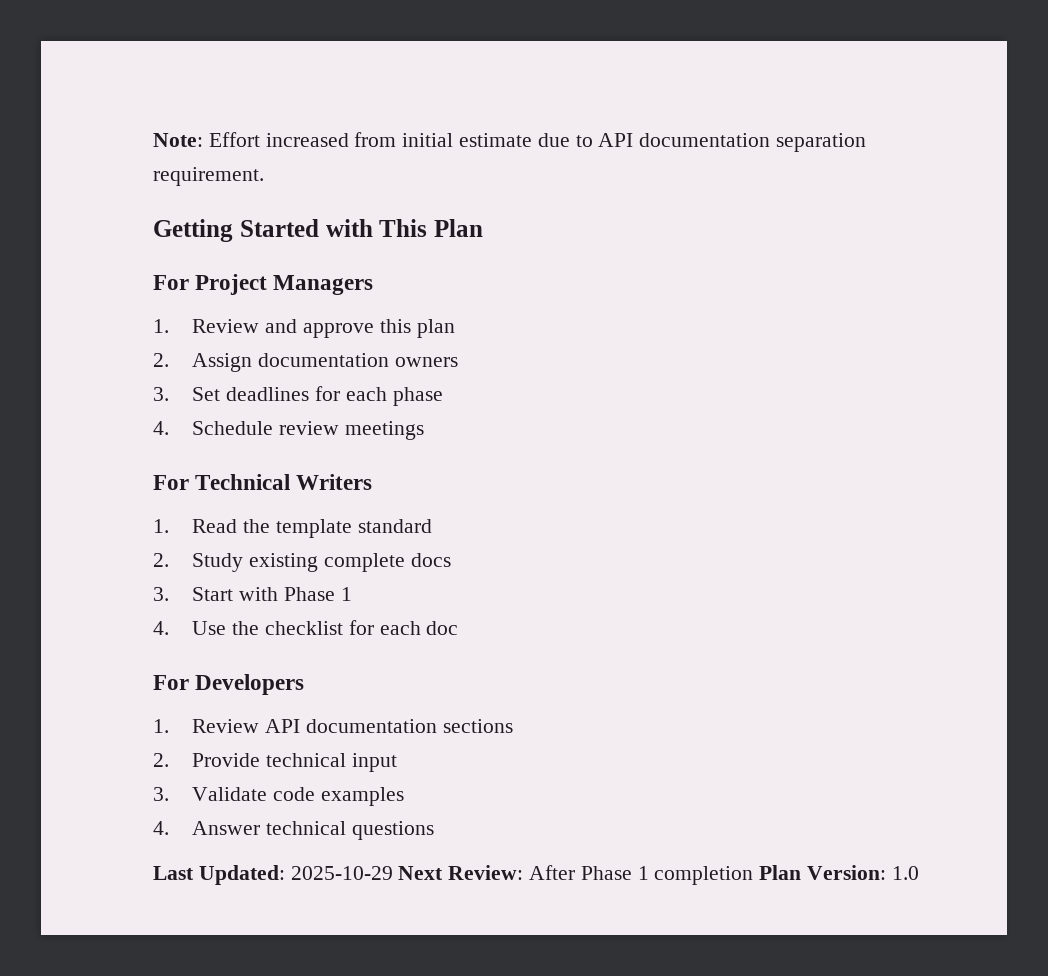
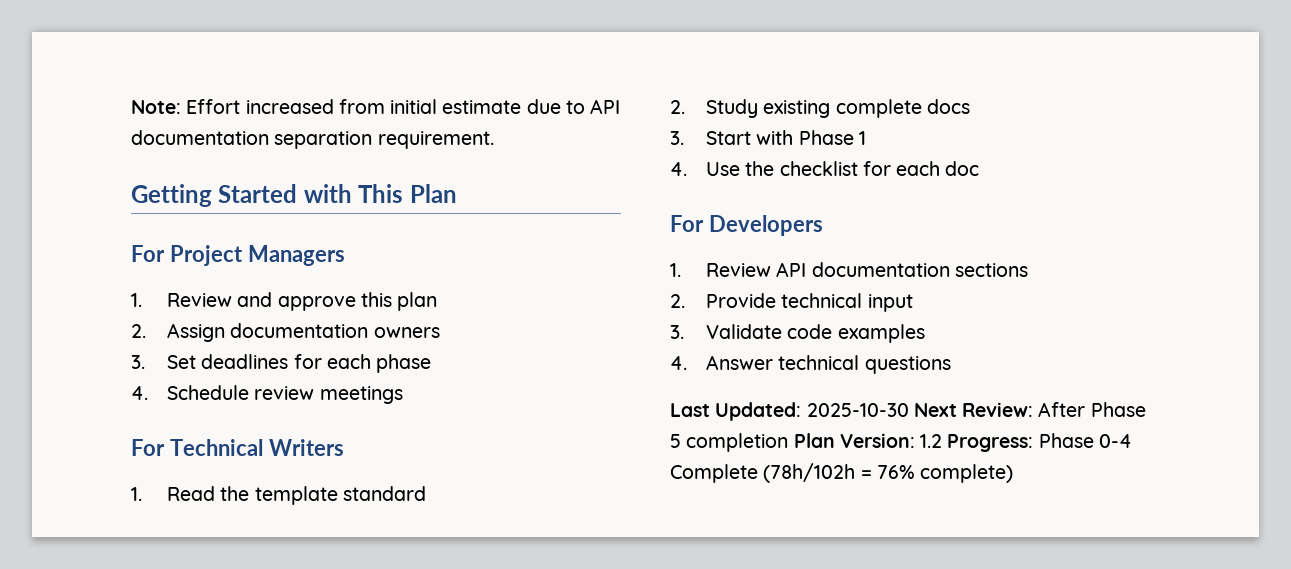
- Last Updated: 2025-10-29 Next Review: After Phase 1 completion Plan Version: 1.0
+ Last Updated: 2025-10-30 Next Review: After Phase 5 completion Plan Version: 1.2 Progress: Phase 0-4 Complete (78h/102h = 76% complete)

